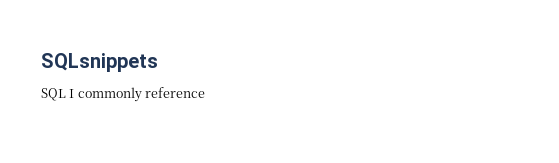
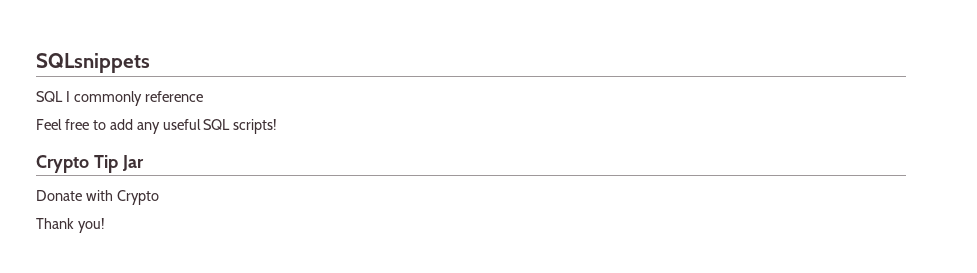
+ Feel free to add any useful SQL scripts!
+ Crypto Tip Jar
+ Donate with Crypto
+ Thank you!

